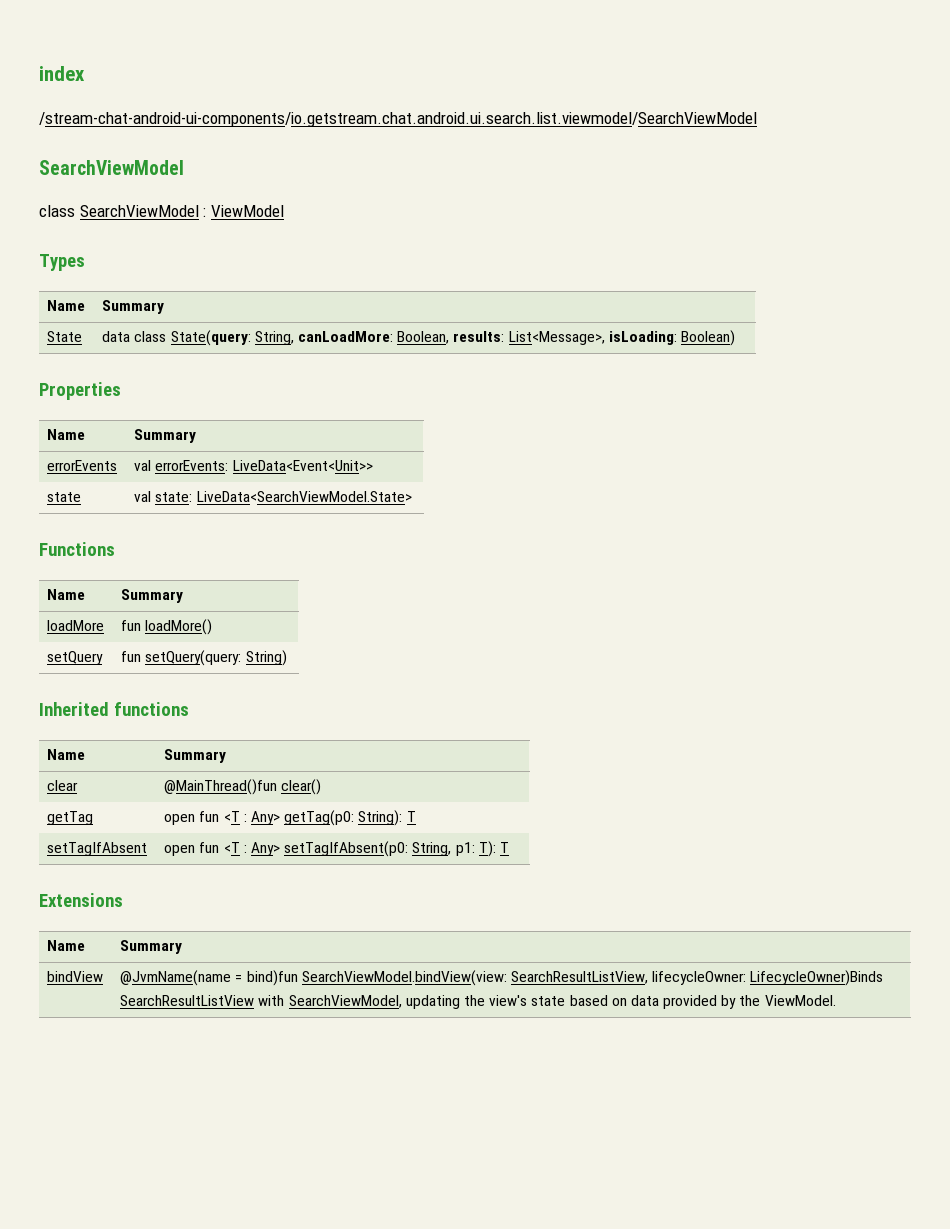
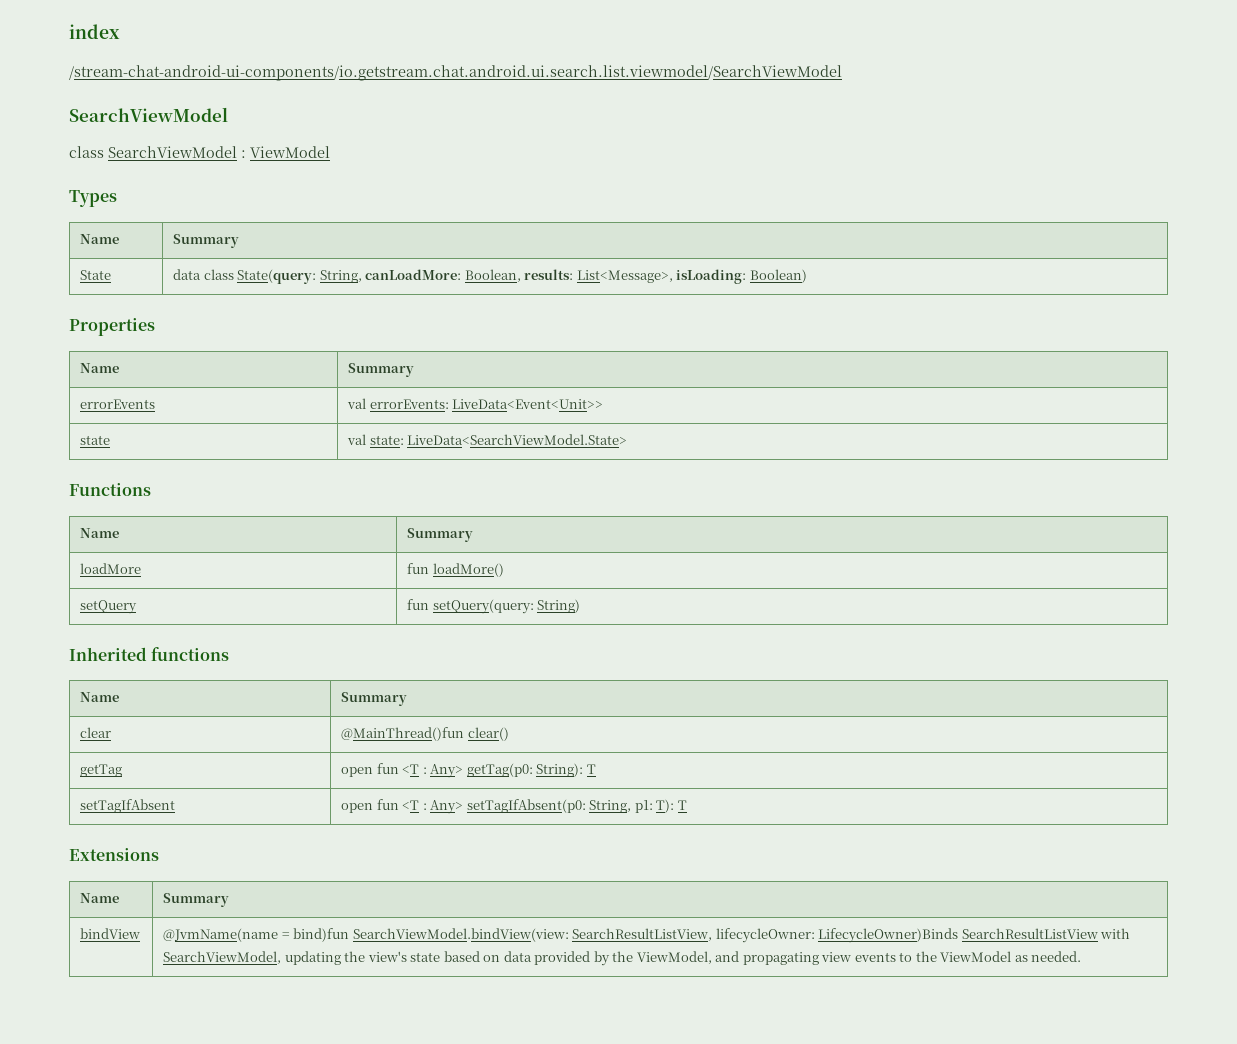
- bindView | @JvmName(name = bind)fun SearchViewModel.bindView(view: SearchResultListView, lifecycleOwner: LifecycleOwner)Binds SearchResultListView with SearchViewModel, updating the view's state based on data provided by the ViewModel.
+ bindView | @JvmName(name = bind)fun SearchViewModel.bindView(view: SearchResultListView, lifecycleOwner: LifecycleOwner)Binds SearchResultListView with SearchViewModel, updating the view's state based on data provided by the ViewModel, and propagating view events to the ViewModel as needed.

